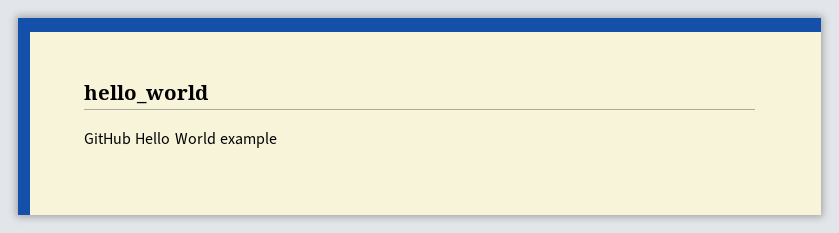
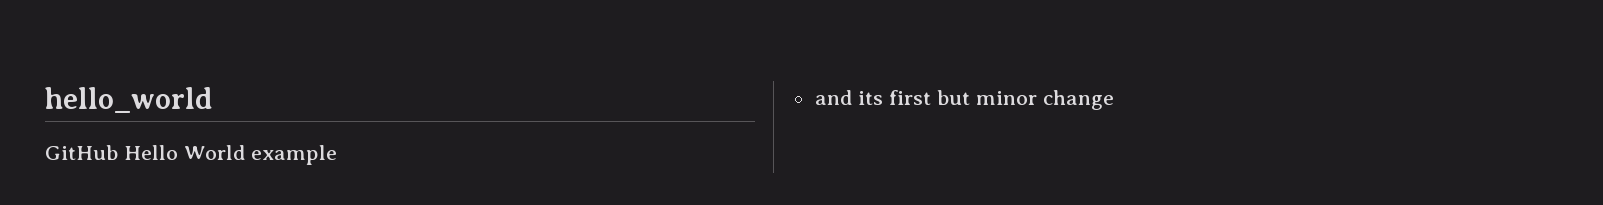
+ and its first but minor change

